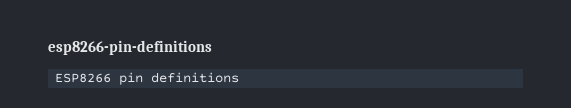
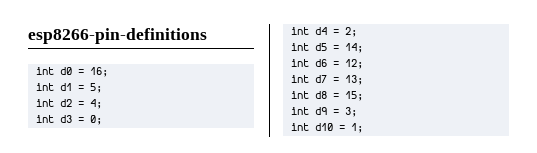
- ESP8266 pin definitions
+ int d0 = 16;
+ int d1 = 5;
+ int d2 = 4;
+ int d3 = 0;
+ int d4 = 2;
+ int d5 = 14;
+ int d6 = 12;
+ int d7 = 13;
+ int d8 = 15;
+ int d9 = 3;
+ int d10 = 1;

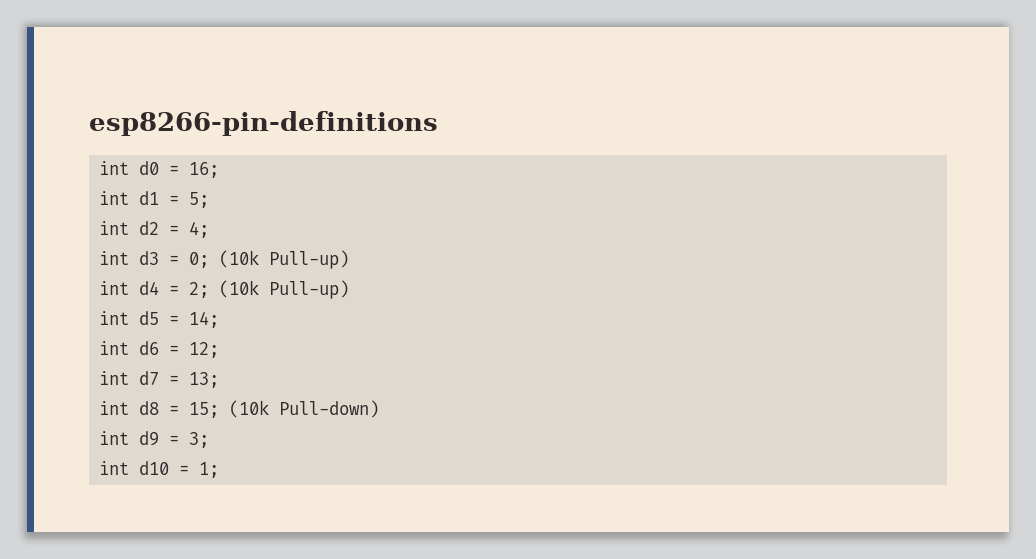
- int d3 = 0;
+ int d3 = 0; (10k Pull-up)
- int d4 = 2;
+ int d4 = 2; (10k Pull-up)
- int d8 = 15;
+ int d8 = 15; (10k Pull-down)

